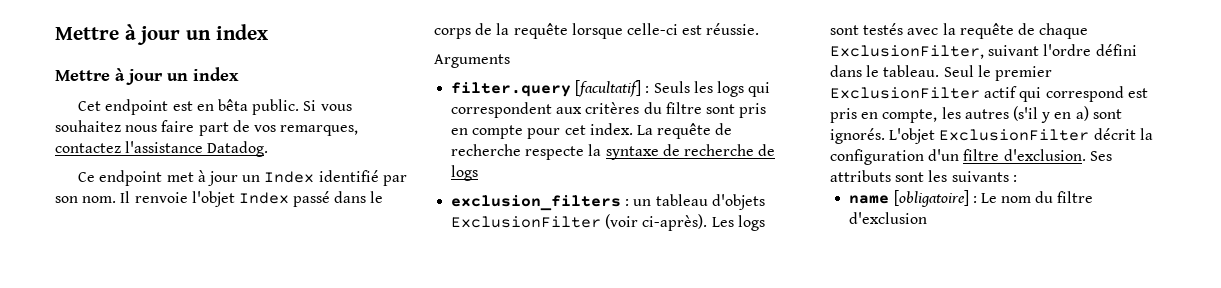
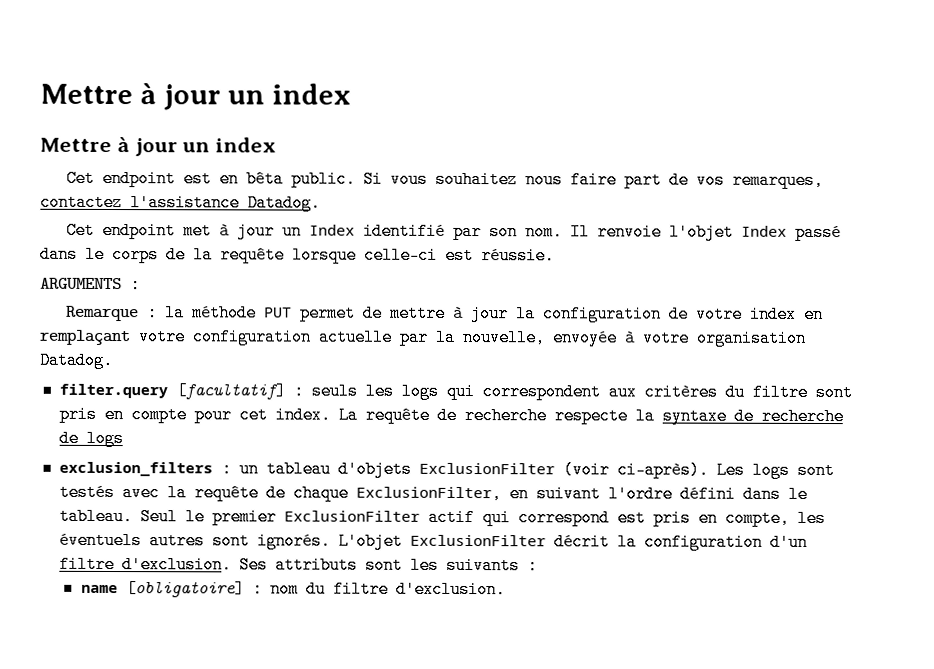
- Ce endpoint met à jour un Index identifié par son nom.
+ Cet endpoint met à jour un Index identifié par son nom.
- Arguments
+ ARGUMENTS :
+ Remarque : la méthode PUT permet de mettre à jour la configuration de votre index en remplaçant votre configuration actuelle par la nouvelle, envoyée à votre organisation Datadog.
- filter.query [facultatif] : Seuls les logs qui correspondent aux critères du filtre sont pris en compte pour cet index.
+ filter.query [facultatif] : seuls les logs qui correspondent aux critères du filtre sont pris en compte pour cet index.
- Les logs sont testés avec la requête de chaque ExclusionFilter, suivant l'ordre défini dans le tableau.
+ Les logs sont testés avec la requête de chaque ExclusionFilter, en suivant l'ordre défini dans le tableau.
- Seul le premier ExclusionFilter actif qui correspond est pris en compte, les autres (s'il y en a) sont ignorés.
+ Seul le premier ExclusionFilter actif qui correspond est pris en compte, les éventuels autres sont ignorés.
- name [obligatoire] : Le nom du filtre d'exclusion
+ name [obligatoire] : nom du filtre d'exclusion.

